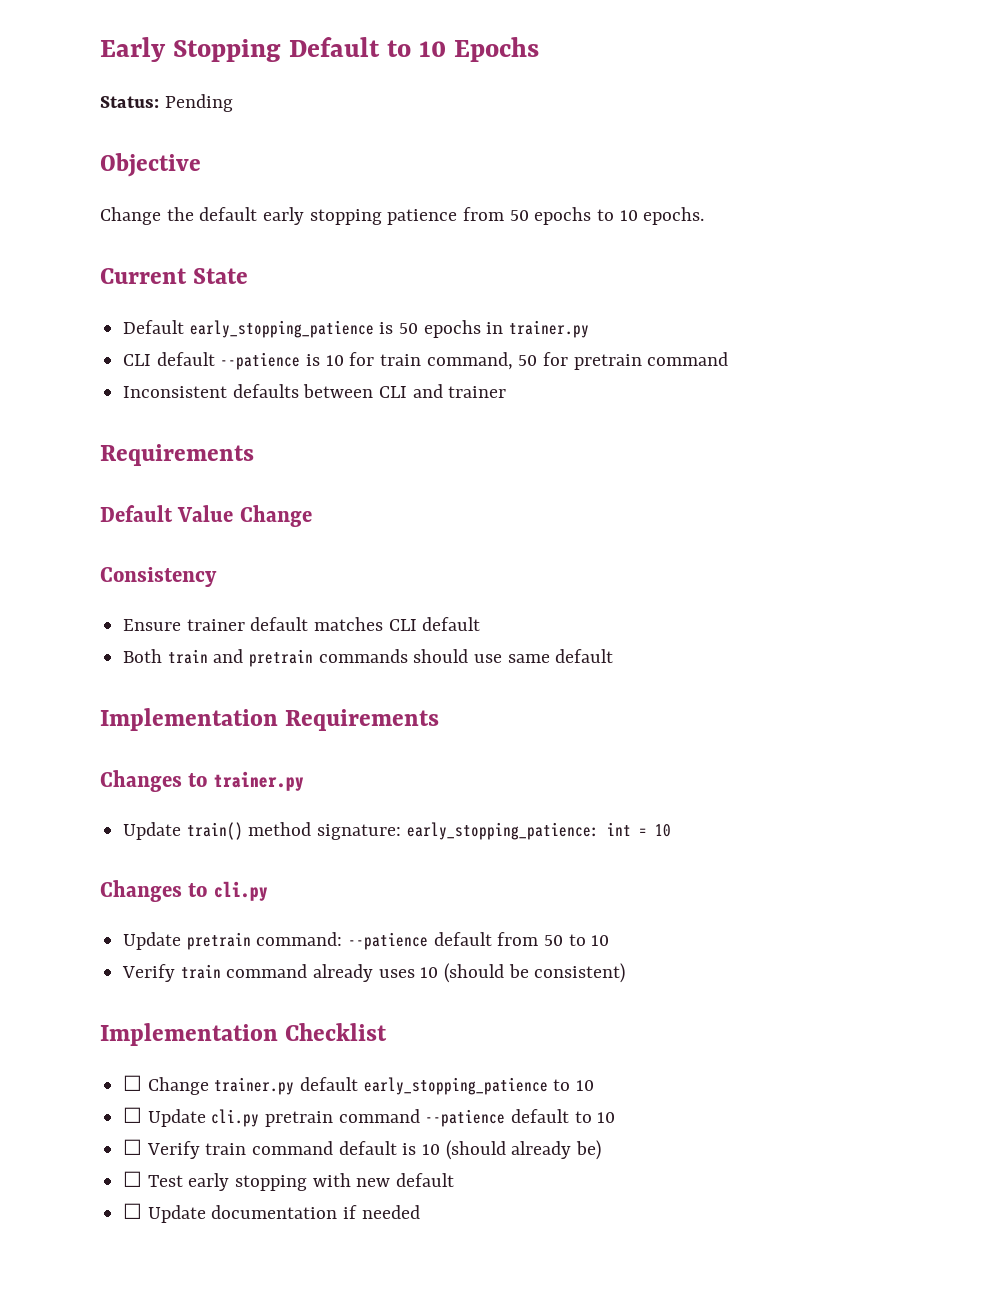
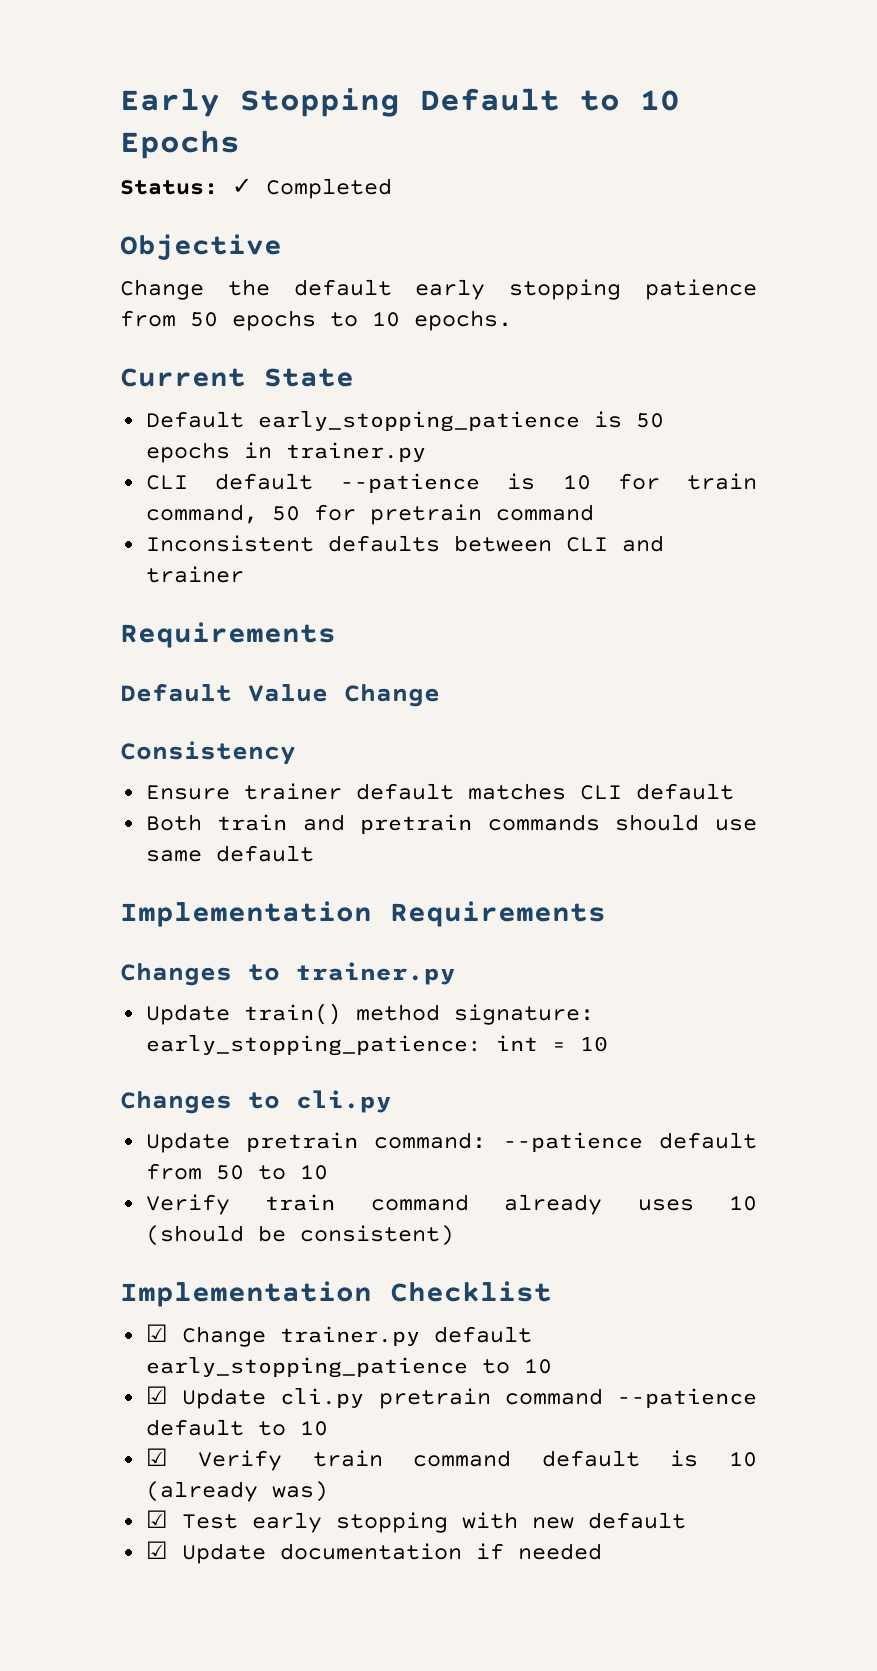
- Status: Pending
+ Status: ✓ Completed
- ☐ Change trainer.py default early_stopping_patience to 10
+ ☑ Change trainer.py default early_stopping_patience to 10
- ☐ Update cli.py pretrain command --patience default to 10
+ ☑ Update cli.py pretrain command --patience default to 10
- ☐ Verify train command default is 10 (should already be)
- ☐ Test early stopping with new default
+ ☑ Verify train command default is 10 (already was)
+ ☑ Test early stopping with new default
- ☐ Update documentation if needed
+ ☑ Update documentation if needed

